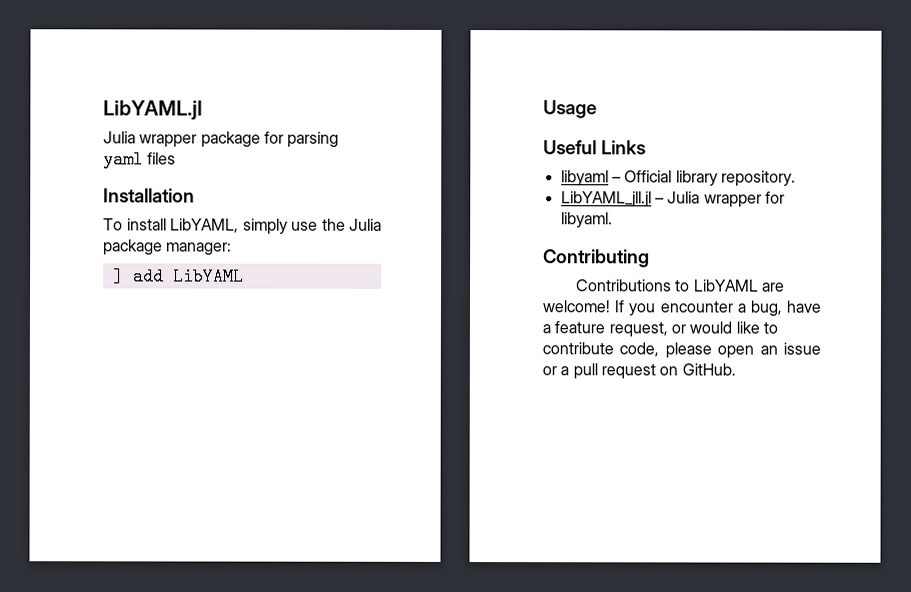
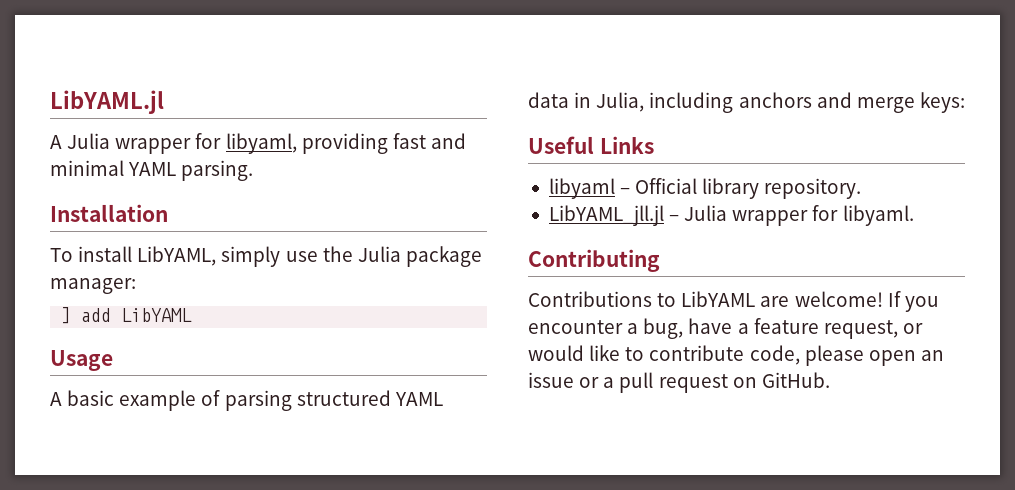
- Julia wrapper package for parsing yaml files
+ A Julia wrapper for libyaml, providing fast and minimal YAML parsing.
+ A basic example of parsing structured YAML data in Julia, including anchors and merge keys:

